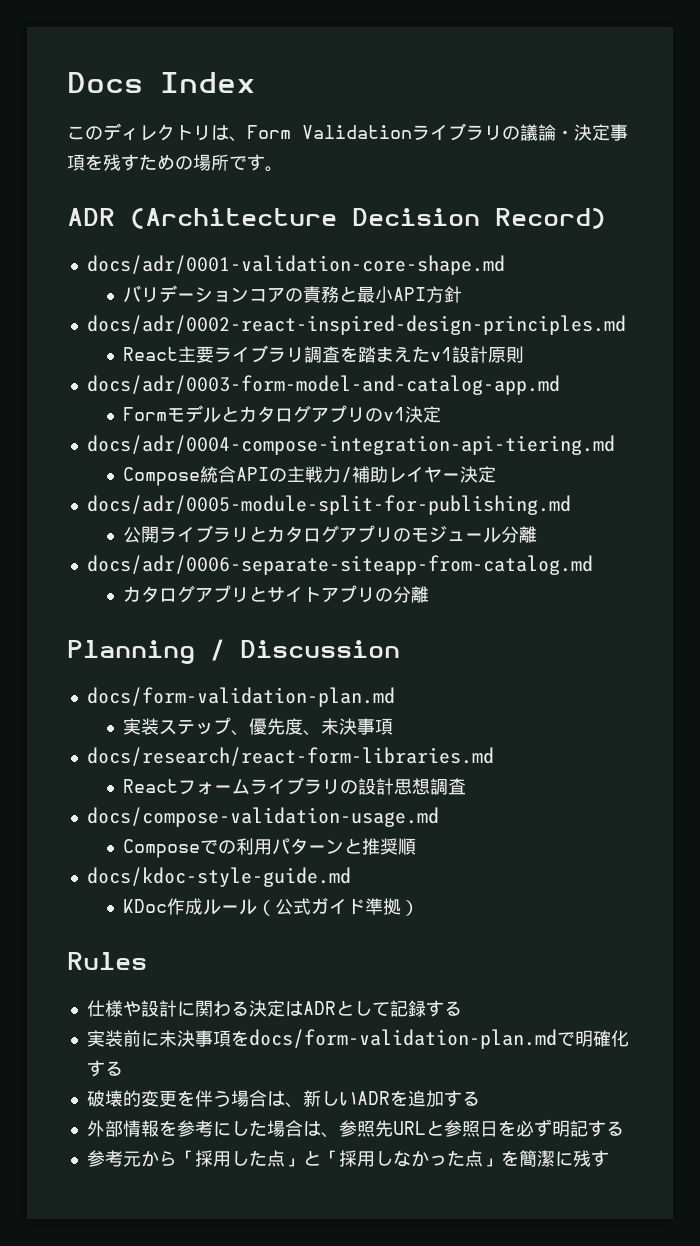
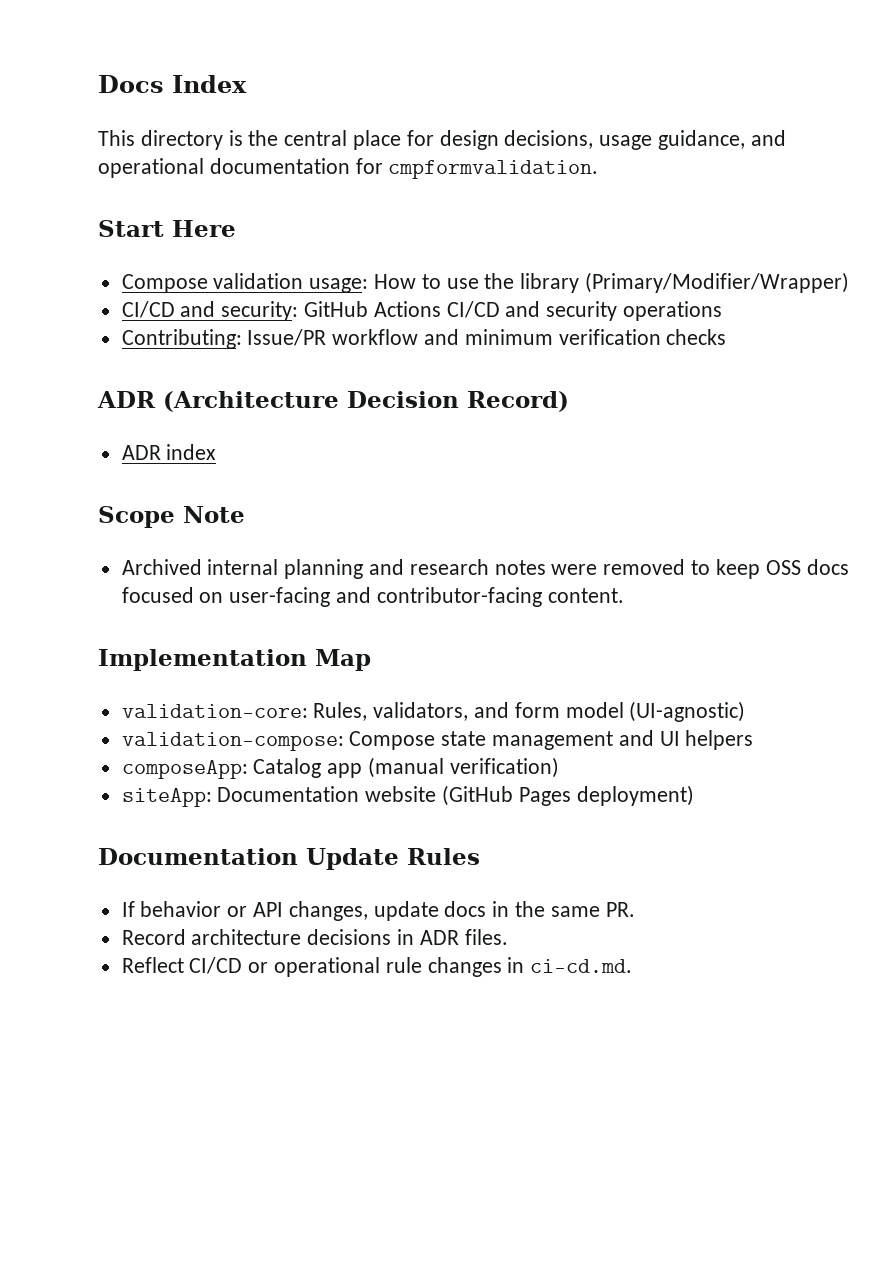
- このディレクトリは、Form Validationライブラリの議論・決定事項を残すための場所です。
+ This directory is the central place for design decisions, usage guidance, and operational documentation for cmpformvalidation.
+ Start Here
+ Compose validation usage: How to use the library (Primary/Modifier/Wrapper)
+ CI/CD and security: GitHub Actions CI/CD and security operations
+ Contributing: Issue/PR workflow and minimum verification checks
  ADR (Architecture Decision Record)
- docs/adr/0001-validation-core-shape.md
- バリデーションコアの責務と最小API方針
- docs/adr/0002-react-inspired-design-principles.md
- React主要ライブラリ調査を踏まえたv1設計原則
- docs/adr/0003-form-model-and-catalog-app.md
- Formモデルとカタログアプリのv1決定
- docs/adr/0004-compose-integration-api-tiering.md
- Compose統合APIの主戦力/補助レイヤー決定
- docs/adr/0005-module-split-for-publishing.md
- 公開ライブラリとカタログアプリのモジュール分離
- docs/adr/0006-separate-siteapp-from-catalog.md
- カタログアプリとサイトアプリの分離
- Planning / Discussion
- docs/form-validation-plan.md
- 実装ステップ、優先度、未決事項
- docs/research/react-form-libraries.md
- Reactフォームライブラリの設計思想調査
- docs/compose-validation-usage.md
- Composeでの利用パターンと推奨順
- docs/kdoc-style-guide.md
- KDoc作成ルール（公式ガイド準拠）
- Rules
- 仕様や設計に関わる決定はADRとして記録する
- 実装前に未決事項をdocs/form-validation-plan.mdで明確化する
- 破壊的変更を伴う場合は、新しいADRを追加する
- 外部情報を参考にした場合は、参照先URLと参照日を必ず明記する
- 参考元から「採用した点」と「採用しなかった点」を簡潔に残す
+ ADR index
+ Scope Note
+ Archived internal planning and research notes were removed to keep OSS docs focused on user-facing and contributor-facing content.
+ Implementation Map
+ validation-core: Rules, validators, and form model (UI-agnostic)
+ validation-compose: Compose state management and UI helpers
+ composeApp: Catalog app (manual verification)
+ siteApp: Documentation website (GitHub Pages deployment)
+ Documentation Update Rules
+ If behavior or API changes, update docs in the same PR.
+ Record architecture decisions in ADR files.
+ Reflect CI/CD or operational rule changes in ci-cd.md.

